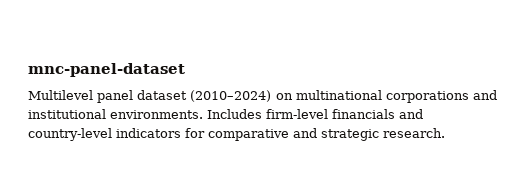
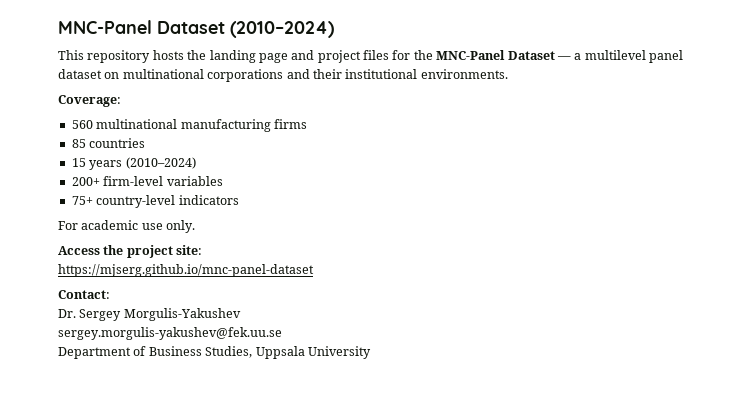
- mnc-panel-dataset
- Multilevel panel dataset (2010–2024) on multinational corporations and institutional environments. Includes firm-level financials and country-level indicators for comparative and strategic research.
+ MNC-Panel Dataset (2010–2024)
+ This repository hosts the landing page and project files for the MNC-Panel Dataset — a multilevel panel dataset on multinational corporations and their institutional environments.
+ Coverage:
+ 560 multinational manufacturing firms
+ 85 countries
+ 15 years (2010–2024)
+ 200+ firm-level variables
+ 75+ country-level indicators
+ For academic use only.
+ Access the project site:
+ https://mjserg.github.io/mnc-panel-dataset
+ Contact:
+ Dr. Sergey Morgulis-Yakushev
+ sergey.morgulis-yakushev@fek.uu.se
+ Department of Business Studies, Uppsala University

